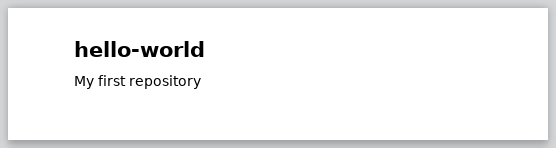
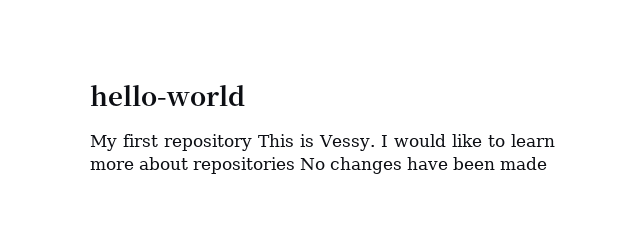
- My first repository
+ My first repository This is Vessy. I would like to learn more about repositories No changes have been made

